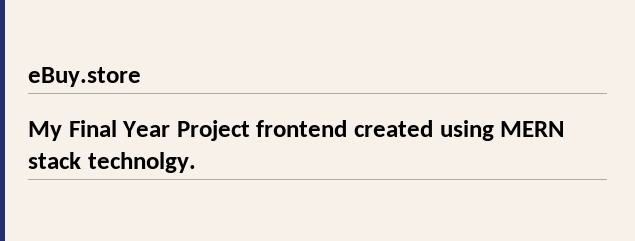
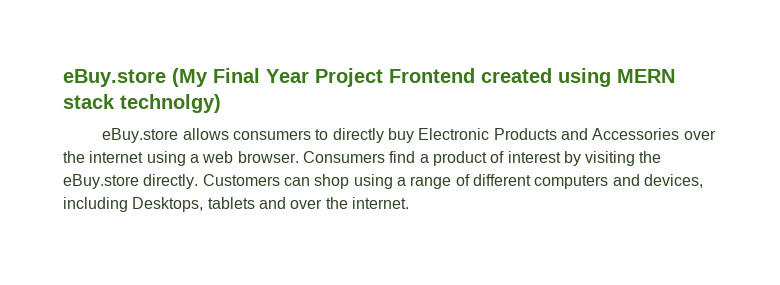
- eBuy.store
- My Final Year Project frontend created using MERN stack technolgy.
+ eBuy.store (My Final Year Project Frontend created using MERN stack technolgy)
+ eBuy.store allows consumers to directly buy Electronic Products and Accessories over the internet using a web browser. Consumers find a product of interest by visiting the eBuy.store directly. Customers can shop using a range of different computers and devices, including Desktops, tablets and over the internet.

